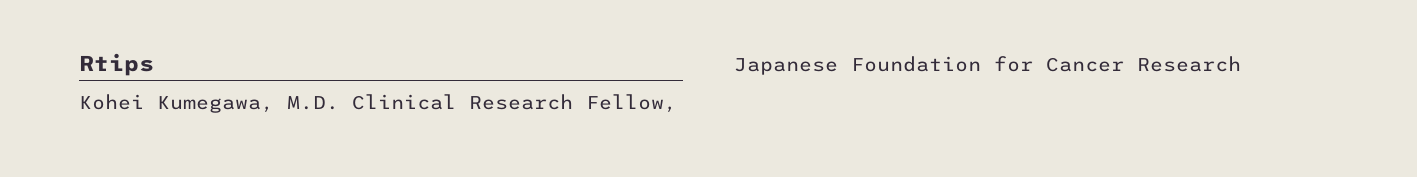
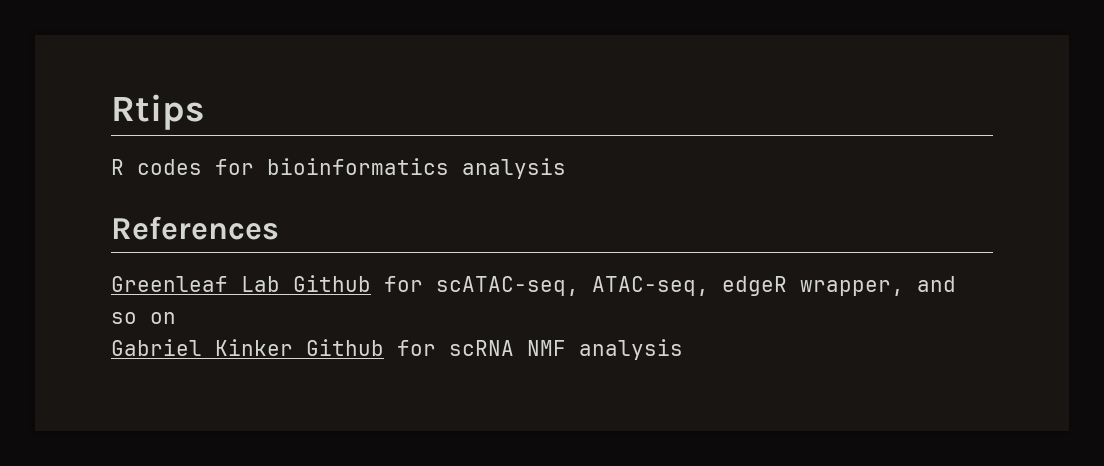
- Kohei Kumegawa, M.D. Clinical Research Fellow, Japanese Foundation for Cancer Research
+ R codes for bioinformatics analysis
+ References
+ Greenleaf Lab Github for scATAC-seq, ATAC-seq, edgeR wrapper, and so on
+ Gabriel Kinker Github for scRNA NMF analysis

